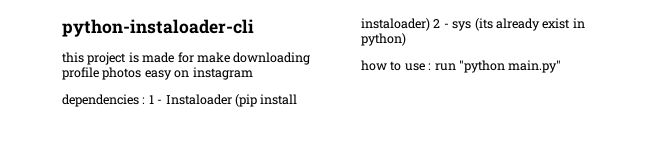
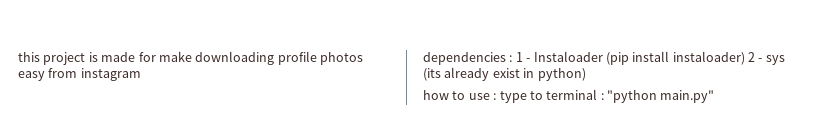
- python-instaloader-cli
- this project is made for make downloading profile photos easy on instagram
+ this project is made for make downloading profile photos easy from instagram
- how to use : run "python main.py"
+ how to use : type to terminal : "python main.py"

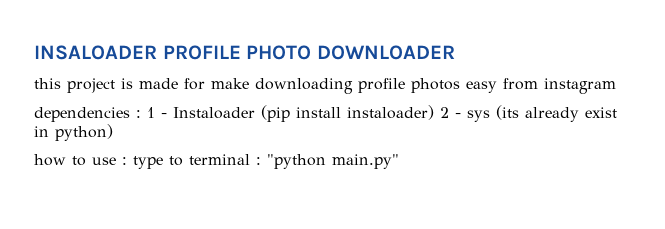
+ INSALOADER PROFILE PHOTO DOWNLOADER

